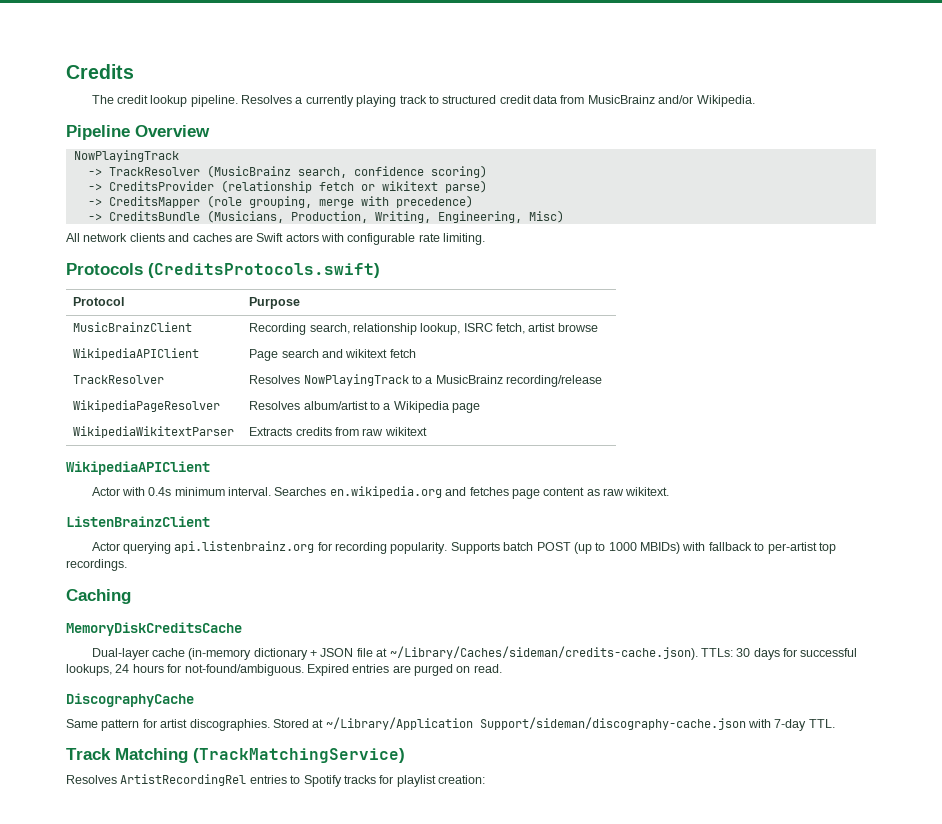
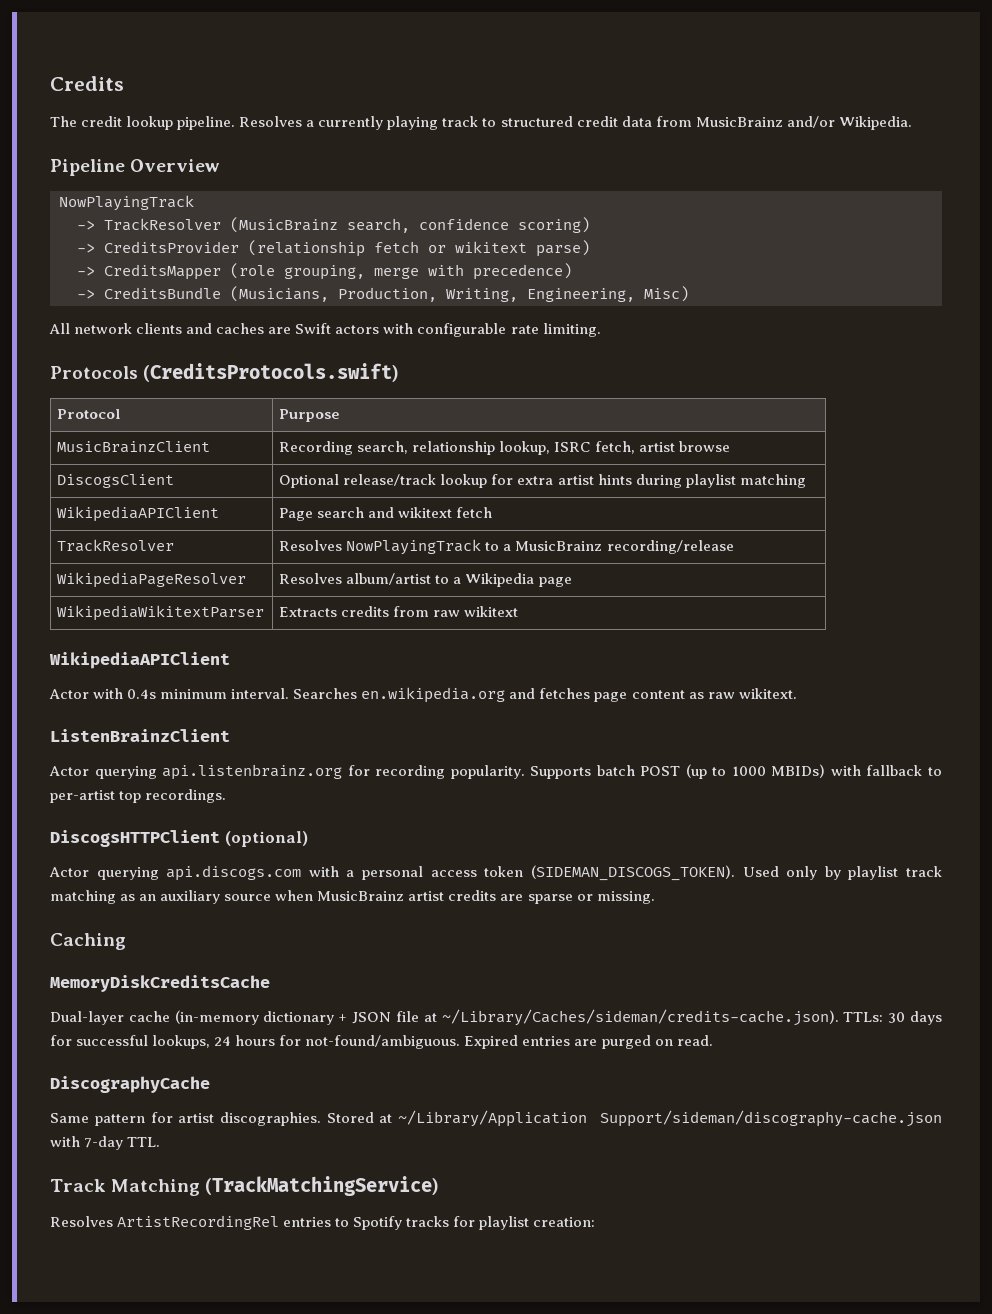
+ DiscogsClient | Optional release/track lookup for extra artist hints during playlist matching
+ DiscogsHTTPClient (optional)
+ Actor querying api.discogs.com with a personal access token (SIDEMAN_DISCOGS_TOKEN). Used only by playlist track matching as an auxiliary source when MusicBrainz artist credits are sparse or missing.

